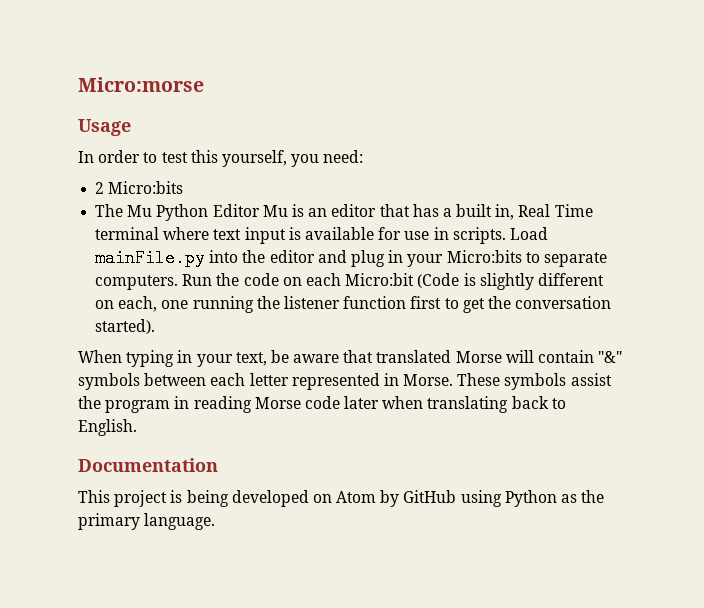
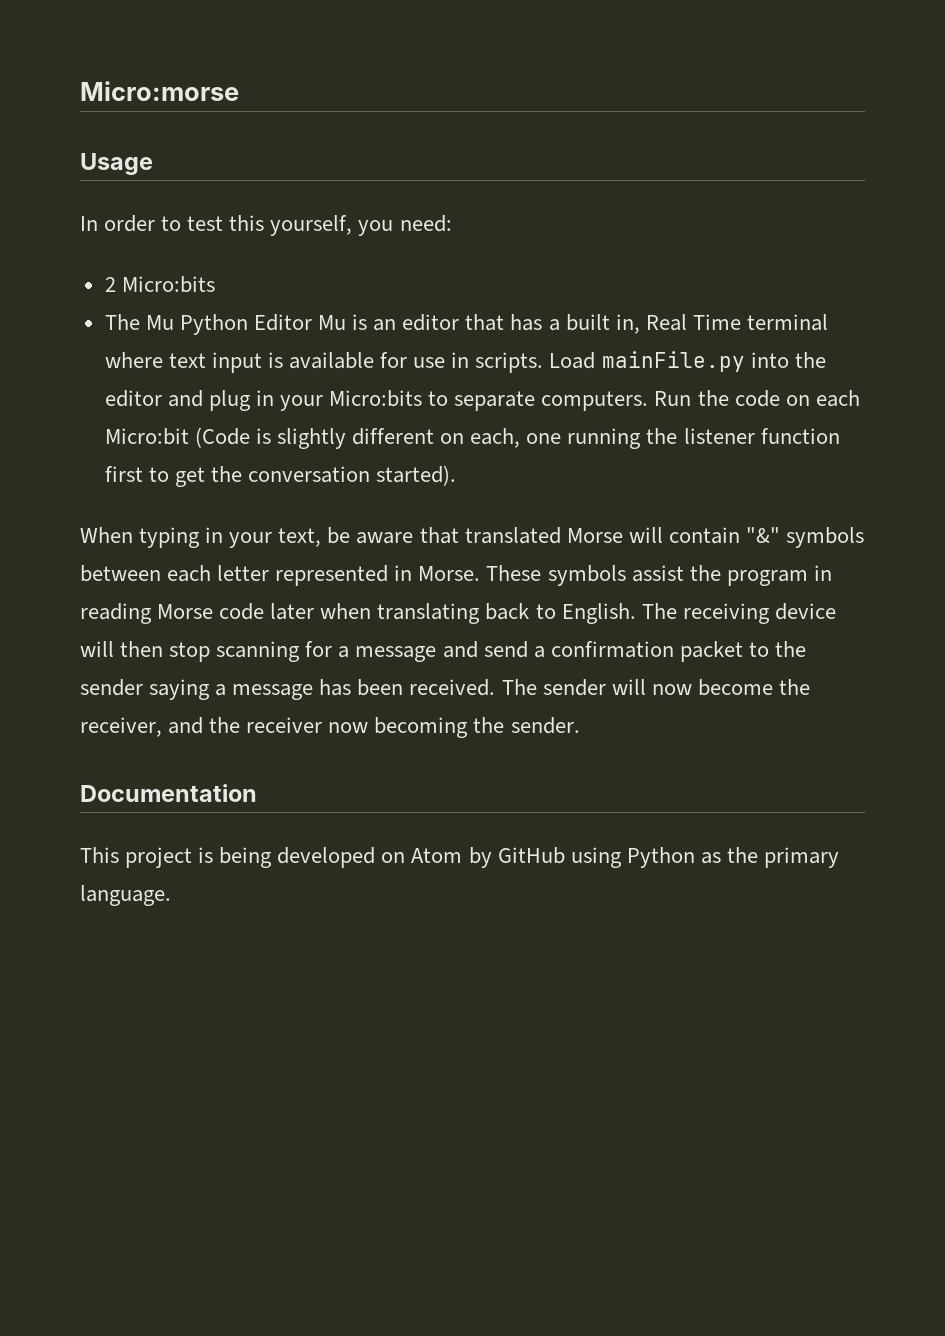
+ The receiving device will then stop scanning for a message and send a confirmation packet to the sender saying a message has been received. The sender will now become the receiver, and the receiver now becoming the sender.

